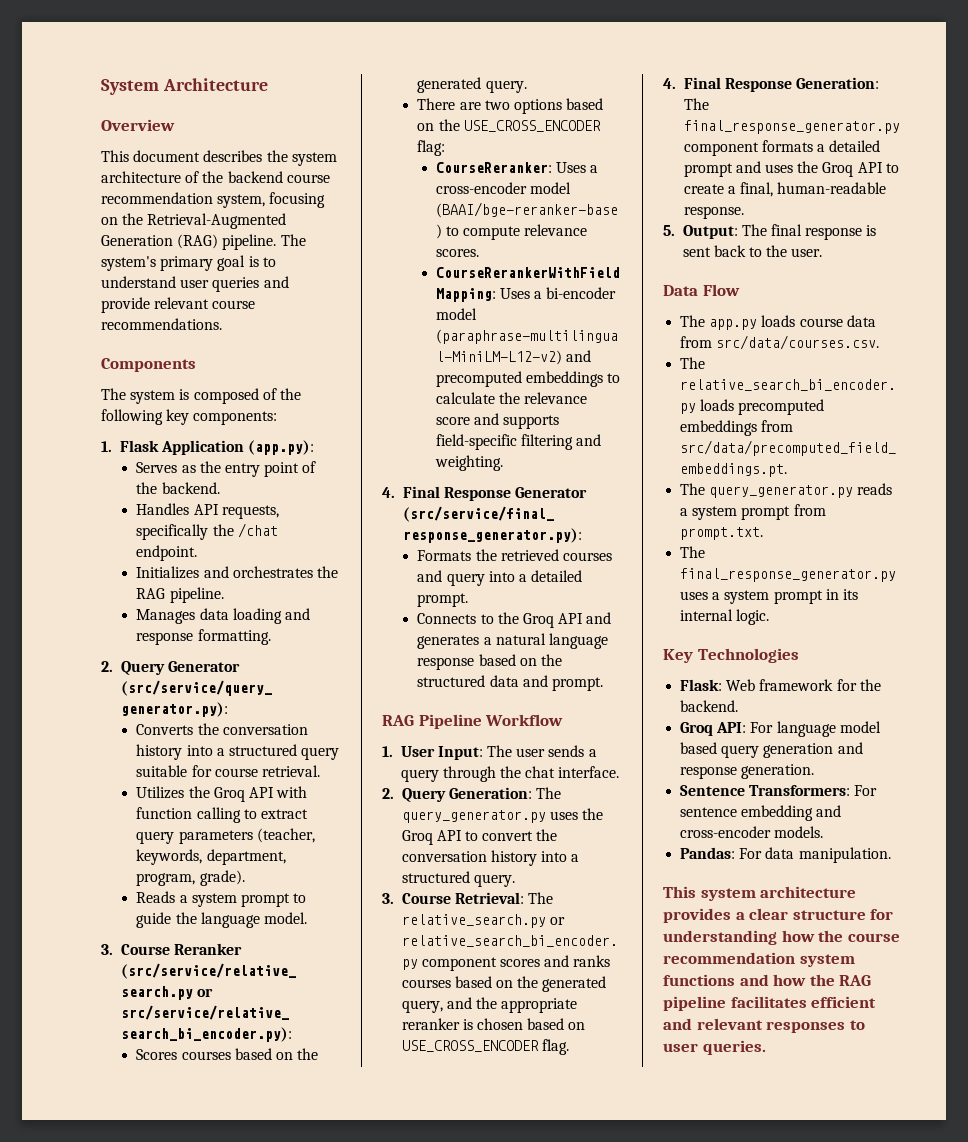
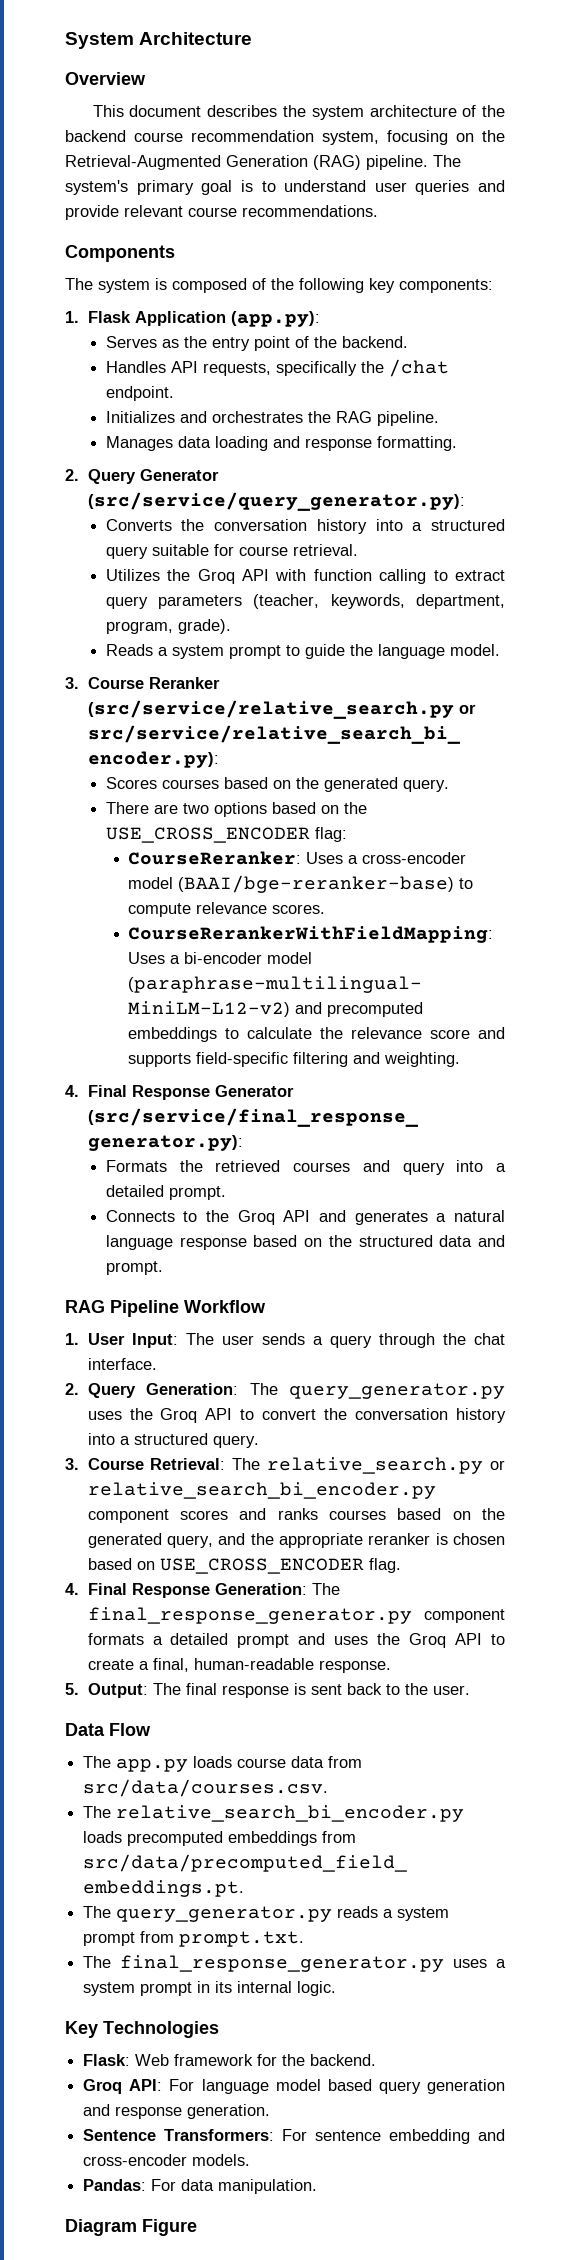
- This system architecture provides a clear structure for understanding how the course recommendation system functions and how the RAG pipeline facilitates efficient and relevant responses to user queries.
+ Diagram Figure

